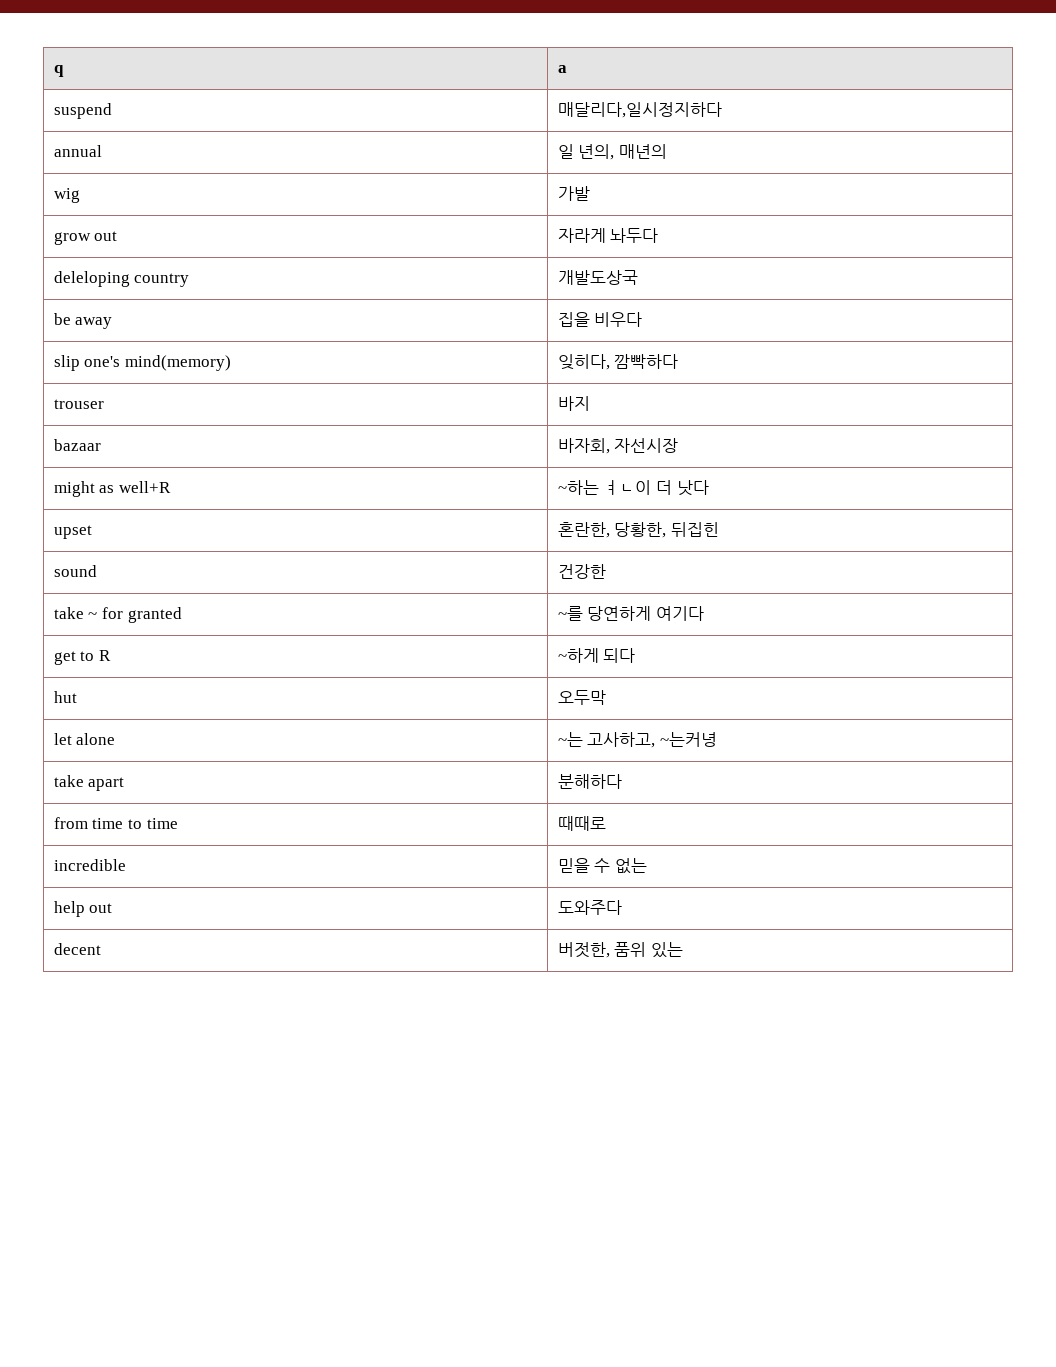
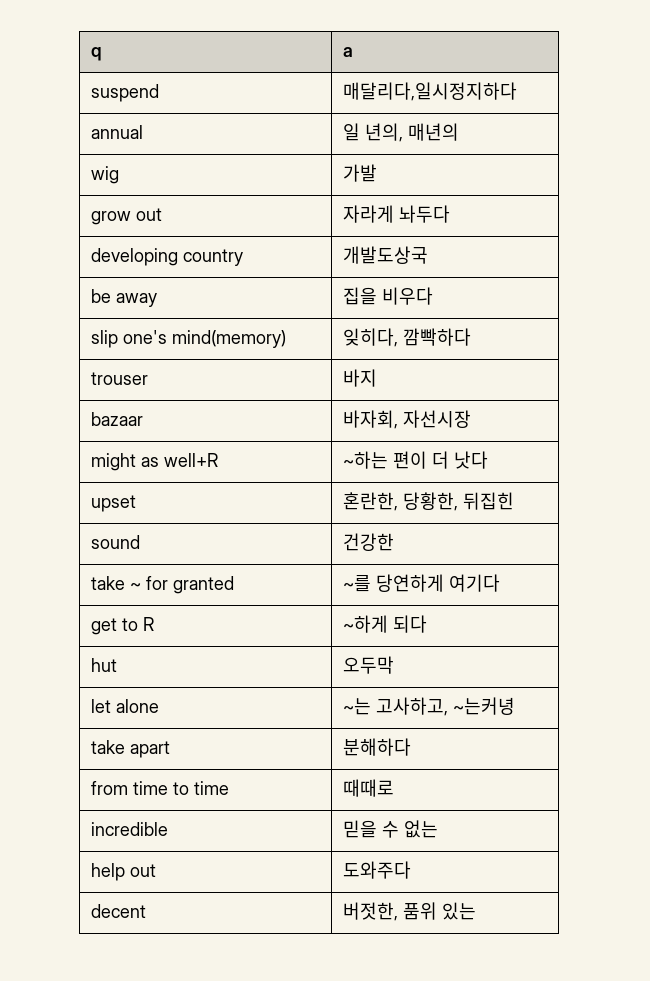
- deleloping country | 개발도상국
+ developing country | 개발도상국
- might as well+R | ~하는 ㅕㄴ이 더 낫다
+ might as well+R | ~하는 편이 더 낫다

